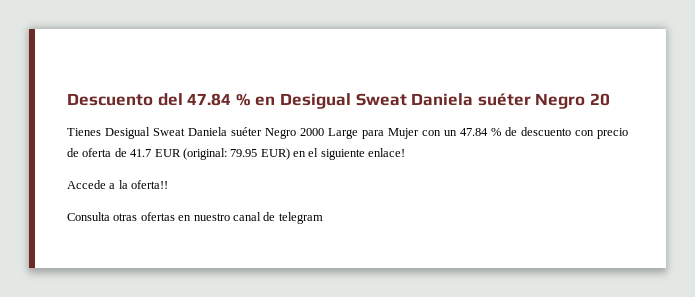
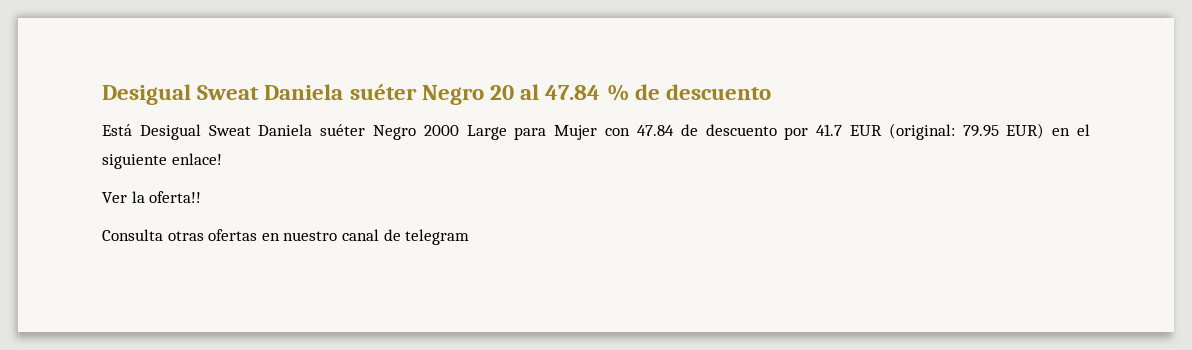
- Descuento del 47.84 % en Desigual Sweat Daniela suéter Negro 20
- Tienes Desigual Sweat Daniela suéter Negro 2000 Large para Mujer con un 47.84 % de descuento con precio de oferta de 41.7 EUR (original: 79.95 EUR) en el siguiente enlace!
+ Desigual Sweat Daniela suéter Negro 20 al 47.84 % de descuento
+ Está Desigual Sweat Daniela suéter Negro 2000 Large para Mujer con 47.84 de descuento por 41.7 EUR (original: 79.95 EUR) en el siguiente enlace!
- Accede a la oferta!!
+ Ver la oferta!!

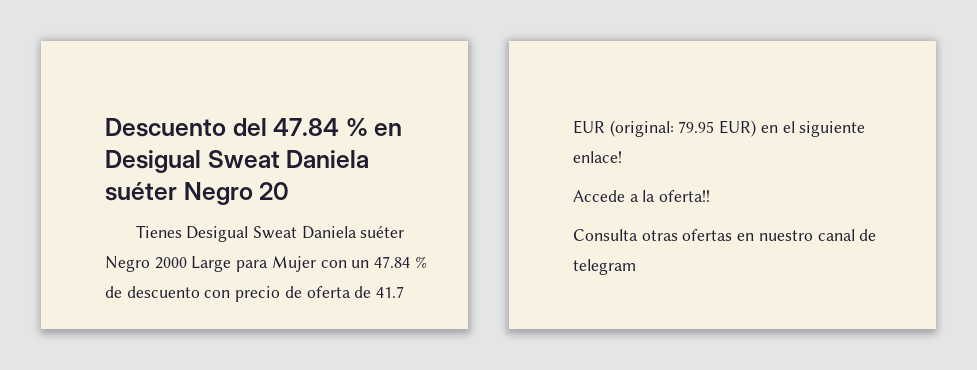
- Desigual Sweat Daniela suéter Negro 20 al 47.84 % de descuento
- Está Desigual Sweat Daniela suéter Negro 2000 Large para Mujer con 47.84 de descuento por 41.7 EUR (original: 79.95 EUR) en el siguiente enlace!
+ Descuento del 47.84 % en Desigual Sweat Daniela suéter Negro 20
+ Tienes Desigual Sweat Daniela suéter Negro 2000 Large para Mujer con un 47.84 % de descuento con precio de oferta de 41.7 EUR (original: 79.95 EUR) en el siguiente enlace!
- Ver la oferta!!
+ Accede a la oferta!!

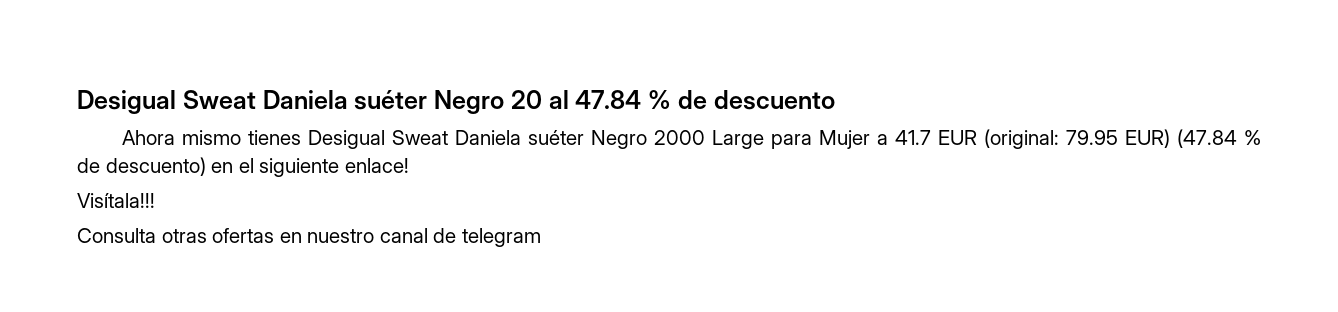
- Descuento del 47.84 % en Desigual Sweat Daniela suéter Negro 20
- Tienes Desigual Sweat Daniela suéter Negro 2000 Large para Mujer con un 47.84 % de descuento con precio de oferta de 41.7 EUR (original: 79.95 EUR) en el siguiente enlace!
+ Desigual Sweat Daniela suéter Negro 20 al 47.84 % de descuento
+ Ahora mismo tienes Desigual Sweat Daniela suéter Negro 2000 Large para Mujer a 41.7 EUR (original: 79.95 EUR) (47.84 % de descuento) en el siguiente enlace!
- Accede a la oferta!!
+ Visítala!!!

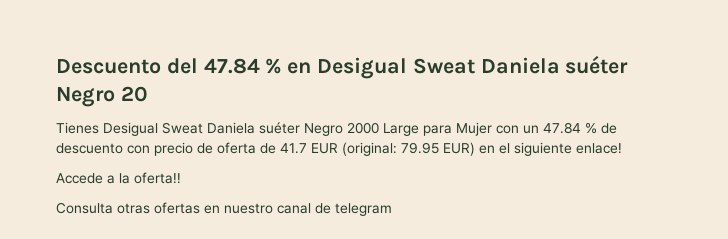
- Desigual Sweat Daniela suéter Negro 20 al 47.84 % de descuento
- Ahora mismo tienes Desigual Sweat Daniela suéter Negro 2000 Large para Mujer a 41.7 EUR (original: 79.95 EUR) (47.84 % de descuento) en el siguiente enlace!
+ Descuento del 47.84 % en Desigual Sweat Daniela suéter Negro 20
+ Tienes Desigual Sweat Daniela suéter Negro 2000 Large para Mujer con un 47.84 % de descuento con precio de oferta de 41.7 EUR (original: 79.95 EUR) en el siguiente enlace!
- Visítala!!!
+ Accede a la oferta!!

